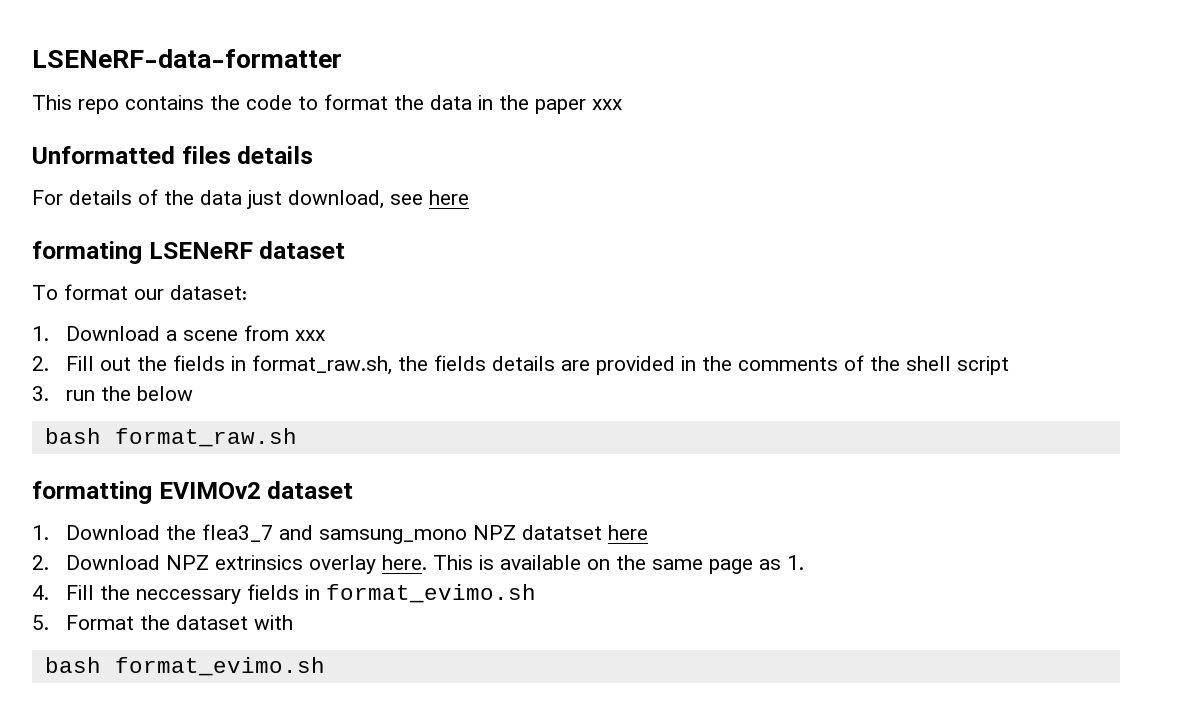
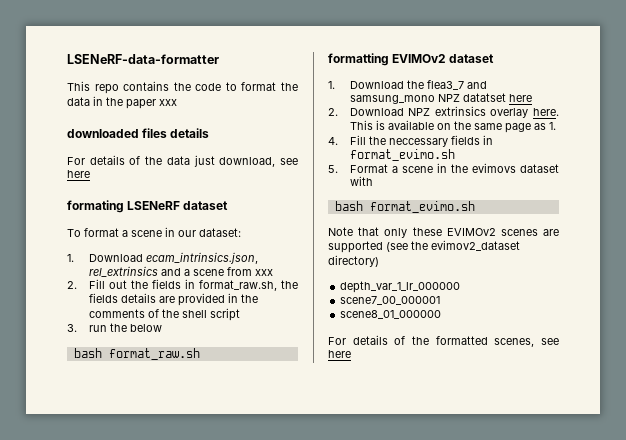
- Unformatted files details
+ downloaded files details
- To format our dataset:
+ To format a scene in our dataset:
- 1. Download a scene from xxx
+ 1. Download ecam_intrinsics.json, rel_extrinsics and a scene from xxx
- 5. Format the dataset with
+ 5. Format a scene in the evimovs dataset with
+ Note that only these EVIMOv2 scenes are supported (see the evimov2_dataset directory)
+ depth_var_1_lr_000000
+ scene7_00_000001
+ scene8_01_000000
+ For details of the formatted scenes, see here

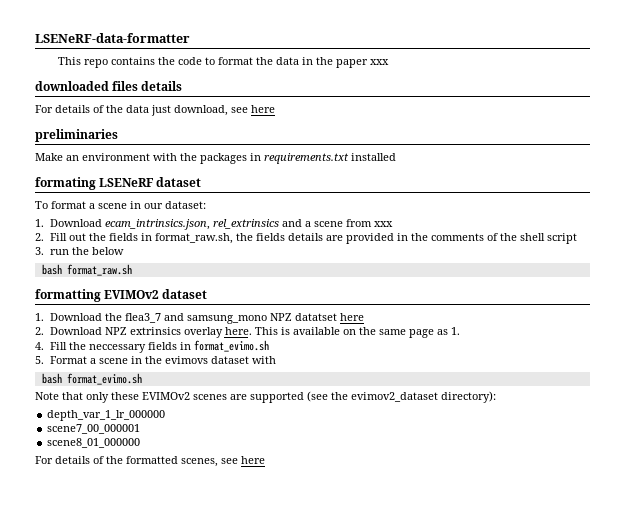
+ preliminaries
+ Make an environment with the packages in requirements.txt installed
- Note that only these EVIMOv2 scenes are supported (see the evimov2_dataset directory)
+ Note that only these EVIMOv2 scenes are supported (see the evimov2_dataset directory):

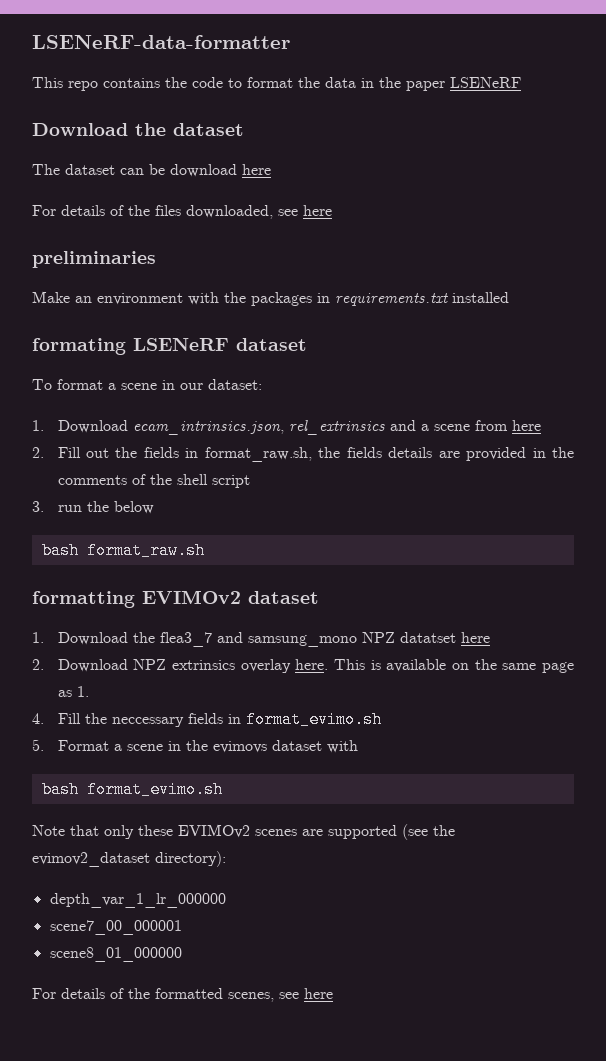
- This repo contains the code to format the data in the paper xxx
- downloaded files details
- For details of the data just download, see here
+ This repo contains the code to format the data in the paper LSENeRF
+ Download the dataset
+ The dataset can be download here
+ For details of the files downloaded, see here
- 1. Download ecam_intrinsics.json, rel_extrinsics and a scene from xxx
+ 1. Download ecam_intrinsics.json, rel_extrinsics and a scene from here

